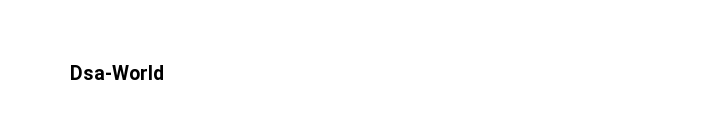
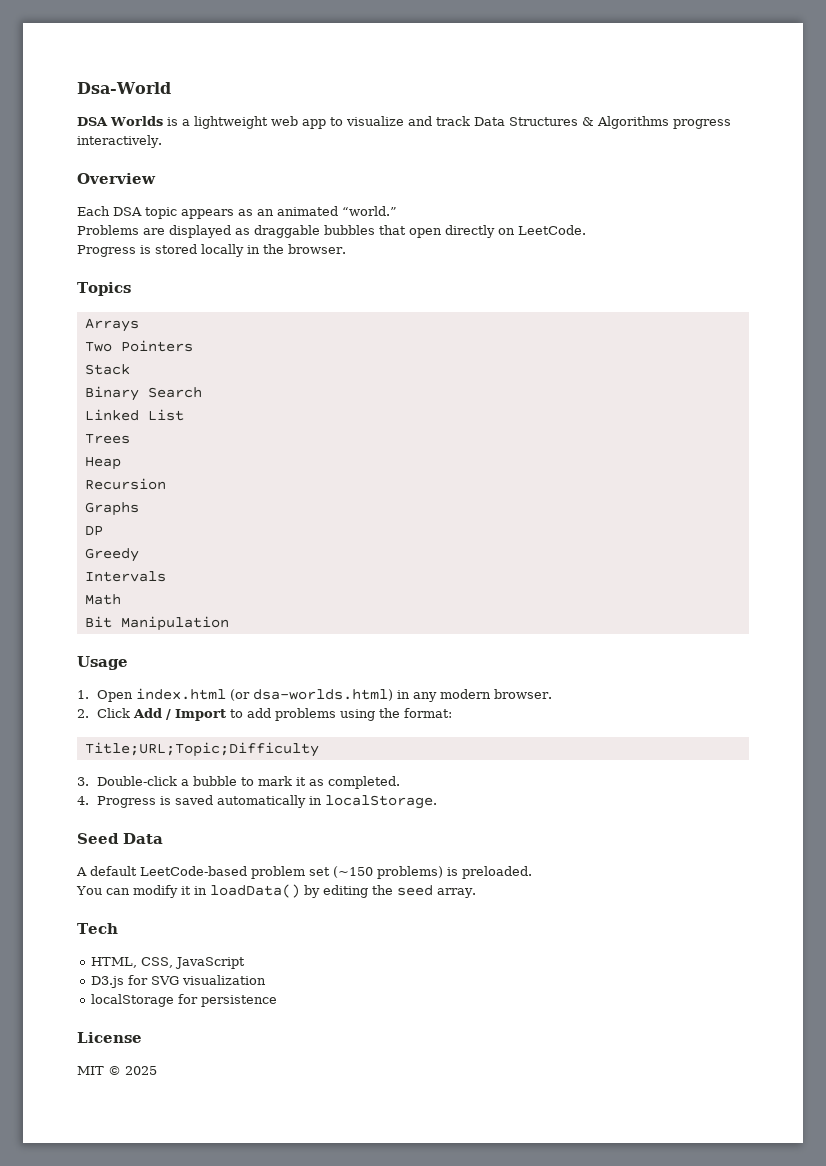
+ DSA Worlds is a lightweight web app to visualize and track Data Structures & Algorithms progress interactively.
+ Overview
+ Each DSA topic appears as an animated “world.”
+ Problems are displayed as draggable bubbles that open directly on LeetCode.
+ Progress is stored locally in the browser.
+ Topics
+ Arrays
+ Two Pointers
+ Stack
+ Binary Search
+ Linked List
+ Trees
+ Heap
+ Recursion
+ Graphs
+ DP
+ Greedy
+ Intervals
+ Math
+ Bit Manipulation
+ Usage
+ 1. Open index.html (or dsa-worlds.html) in any modern browser.
+ 2. Click Add / Import to add problems using the format:
+ Title;URL;Topic;Difficulty
+ 3. Double-click a bubble to mark it as completed.
+ 4. Progress is saved automatically in localStorage.
+ Seed Data
+ A default LeetCode-based problem set (~150 problems) is preloaded.
+ You can modify it in loadData() by editing the seed array.
+ Tech
+ HTML, CSS, JavaScript
+ D3.js for SVG visualization
+ localStorage for persistence
+ License
+ MIT © 2025

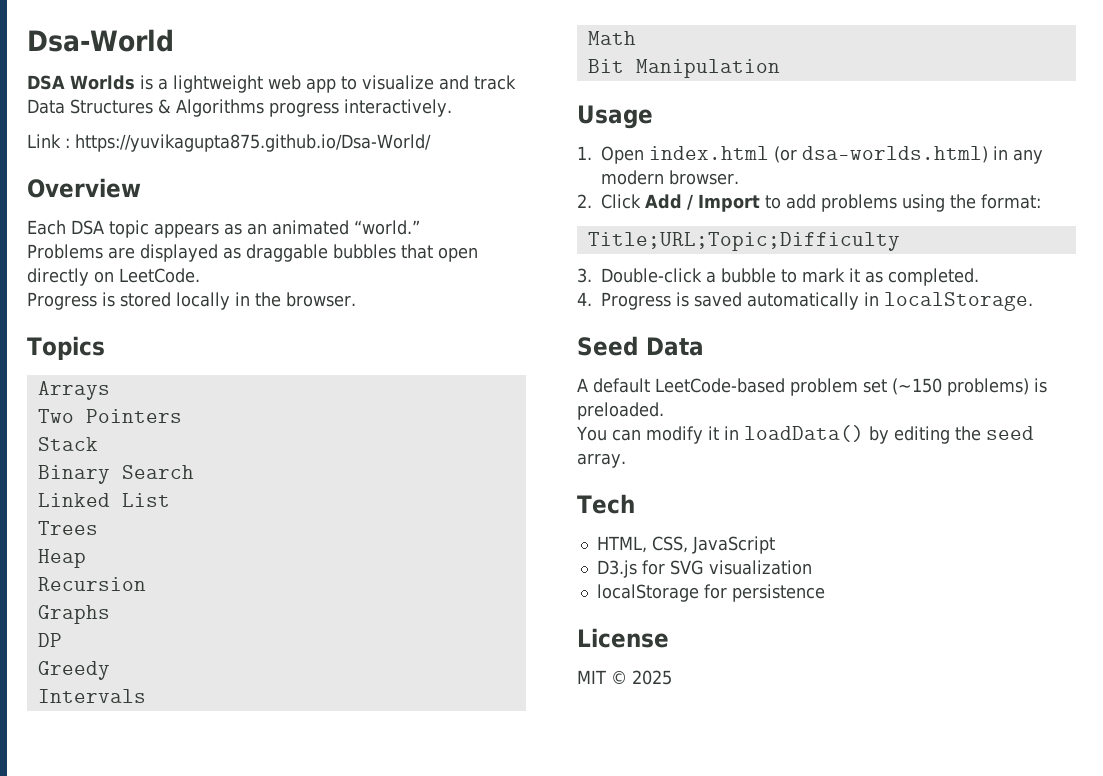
+ Link : https://yuvikagupta875.github.io/Dsa-World/

